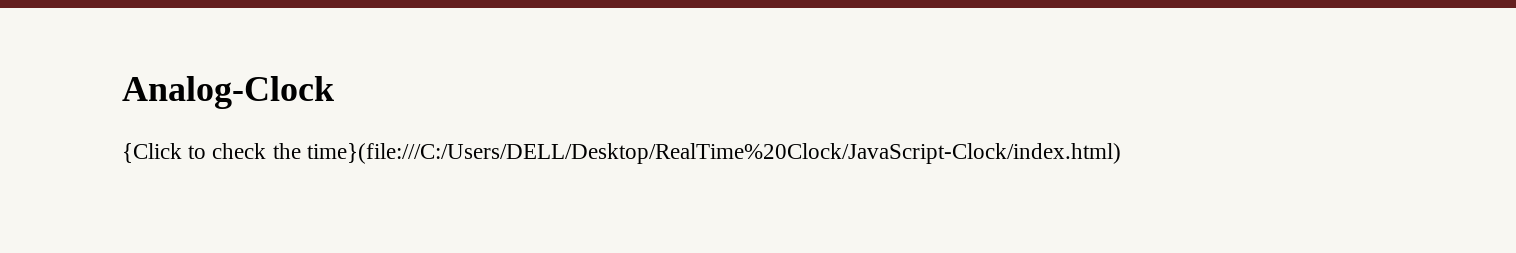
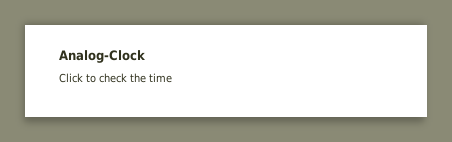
- {Click to check the time}(file:///C:/Users/DELL/Desktop/RealTime%20Clock/JavaScript-Clock/index.html)
+ Click to check the time

